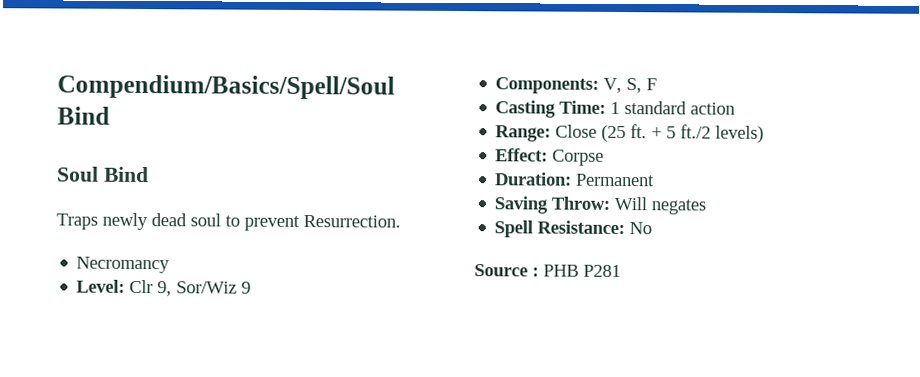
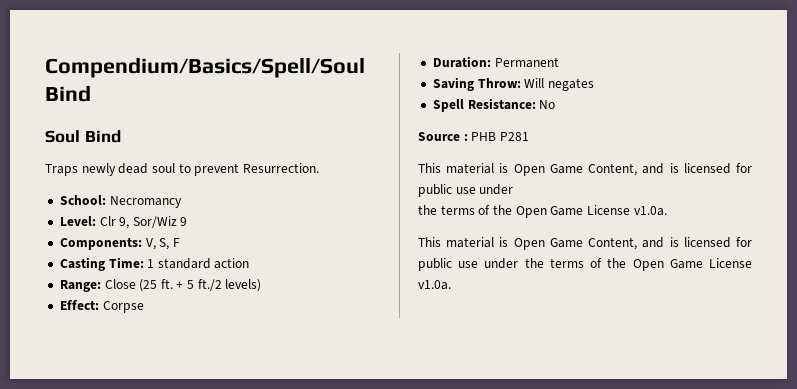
- Necromancy
+ School: Necromancy
  Source : PHB P281
+ This material is Open Game Content, and is licensed for public use under
+ the terms of the Open Game License v1.0a.
+ This material is Open Game Content, and is licensed for public use under the terms of the Open Game License v1.0a.

